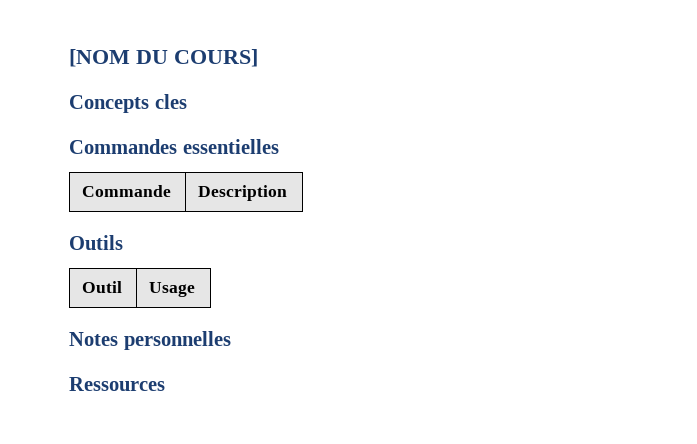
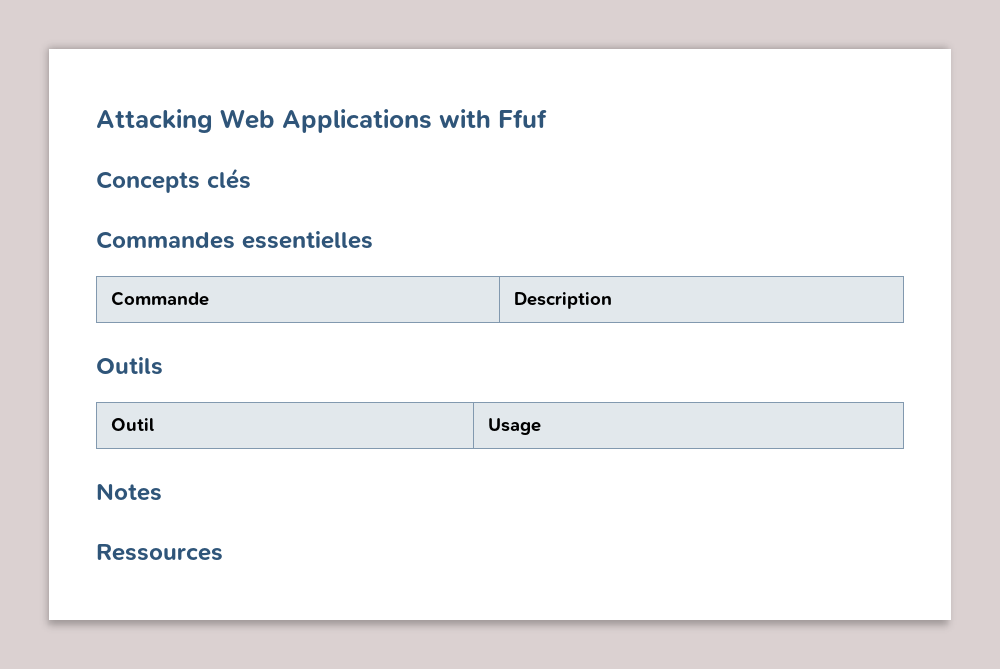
- [NOM DU COURS]
+ Attacking Web Applications with Ffuf
- Concepts cles
+ Concepts clés
- Notes personnelles
+ Notes

